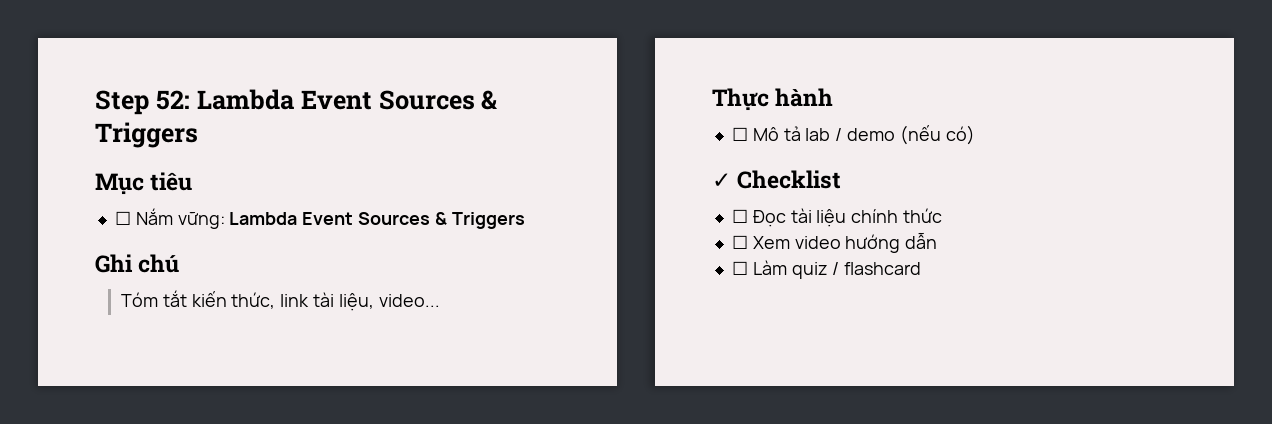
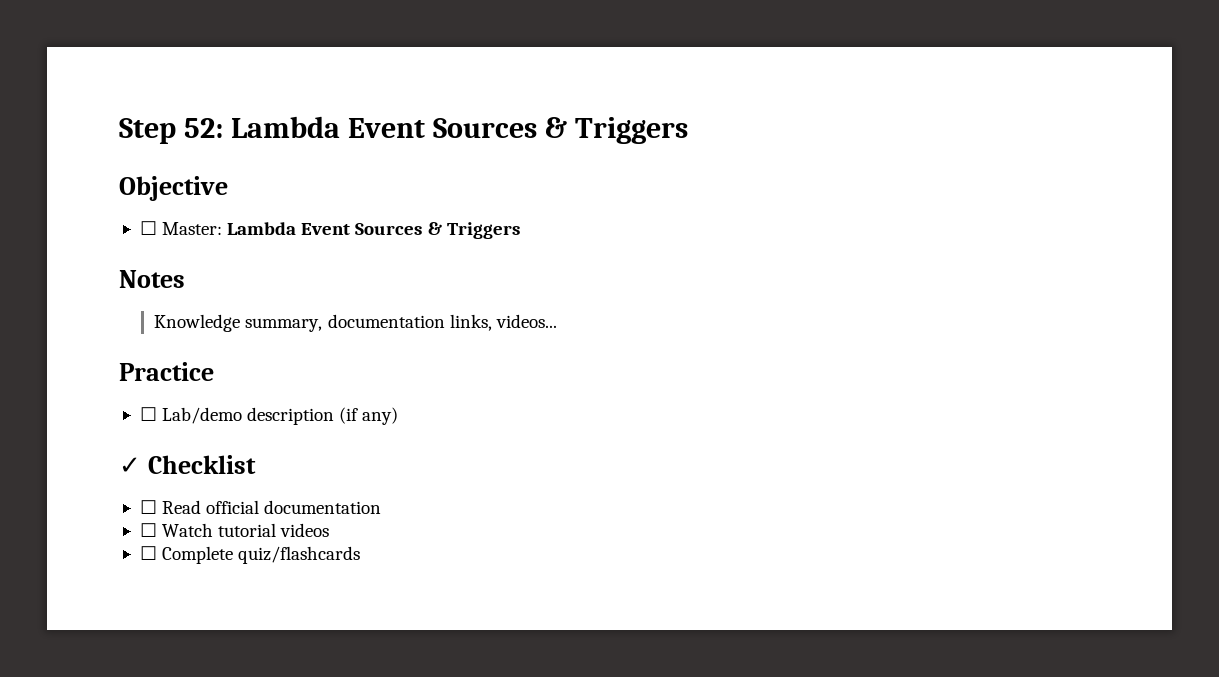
- Mục tiêu
- ☐ Nắm vững: Lambda Event Sources & Triggers
- Ghi chú
- Tóm tắt kiến thức, link tài liệu, video...
- Thực hành
- ☐ Mô tả lab / demo (nếu có)
+ Objective
+ ☐ Master: Lambda Event Sources & Triggers
+ Notes
+ Knowledge summary, documentation links, videos...
+ Practice
+ ☐ Lab/demo description (if any)
  ✓ Checklist
- ☐ Đọc tài liệu chính thức
- ☐ Xem video hướng dẫn
- ☐ Làm quiz / flashcard
+ ☐ Read official documentation
+ ☐ Watch tutorial videos
+ ☐ Complete quiz/flashcards

